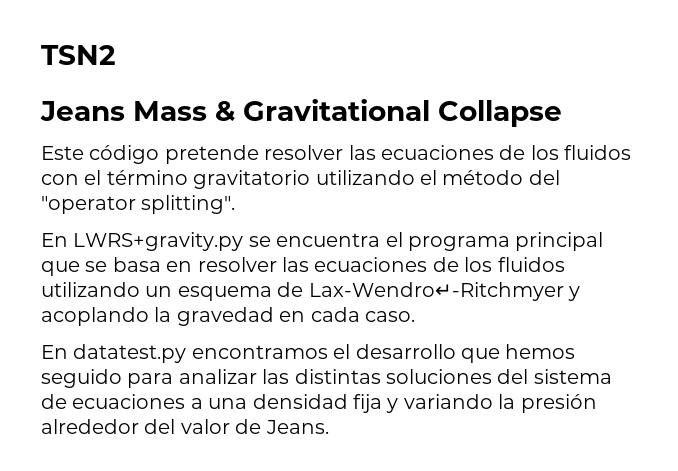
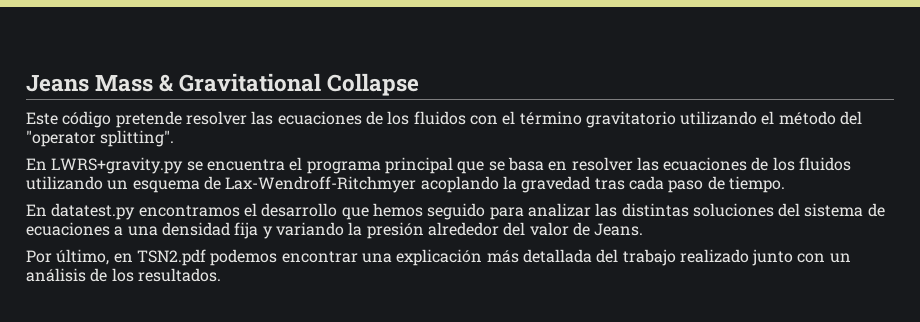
- TSN2
- En LWRS+gravity.py se encuentra el programa principal que se basa en resolver las ecuaciones de los fluidos utilizando un esquema de Lax-Wendro↵-Ritchmyer y acoplando la gravedad en cada caso.
+ En LWRS+gravity.py se encuentra el programa principal que se basa en resolver las ecuaciones de los fluidos utilizando un esquema de Lax-Wendroff-Ritchmyer acoplando la gravedad tras cada paso de tiempo.
+ Por último, en TSN2.pdf podemos encontrar una explicación más detallada del trabajo realizado junto con un análisis de los resultados.

